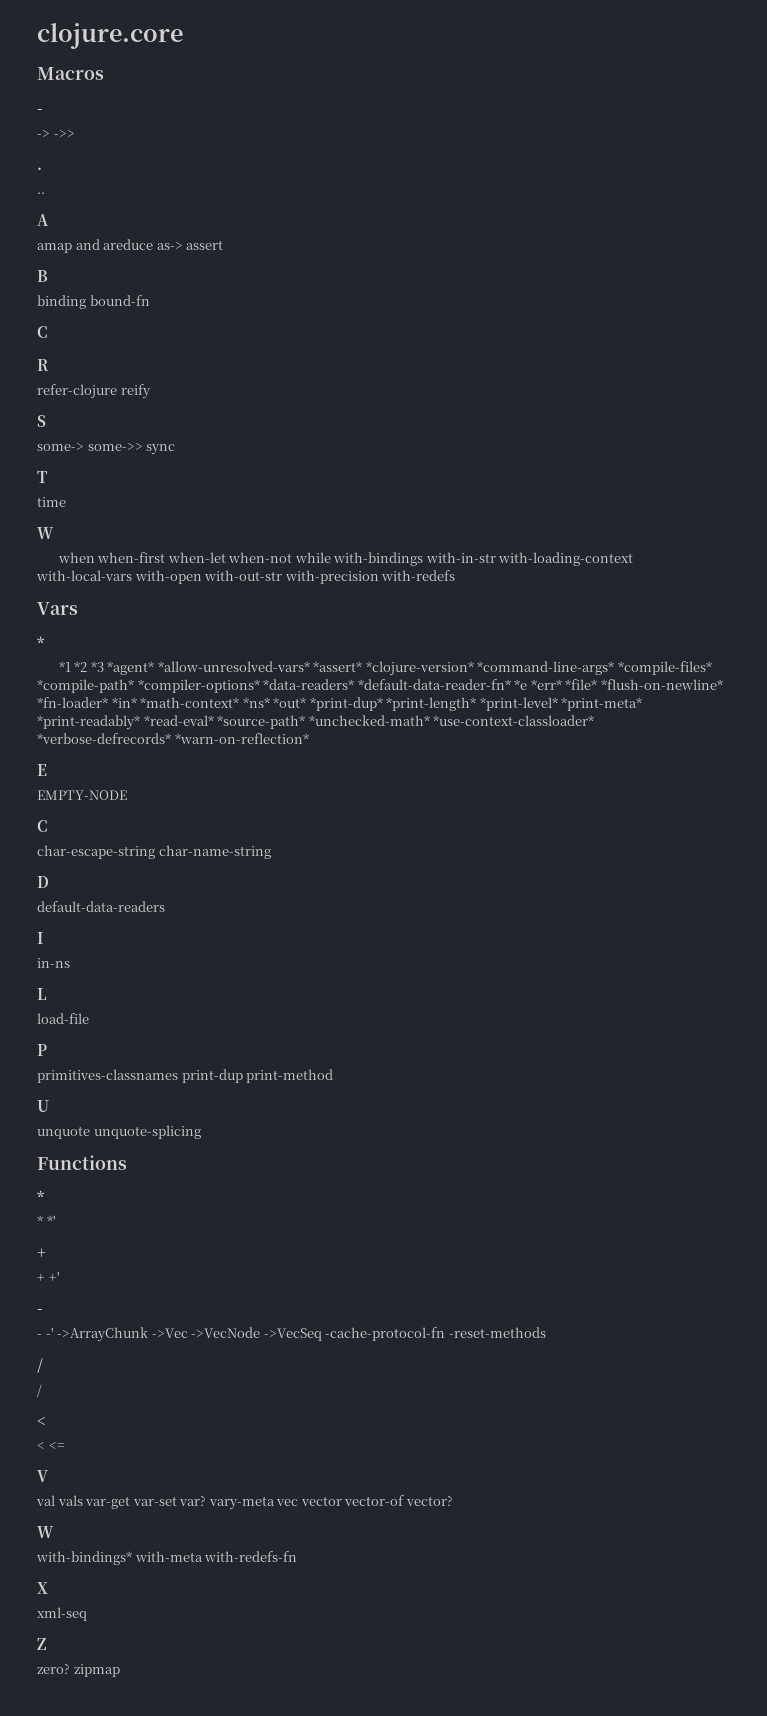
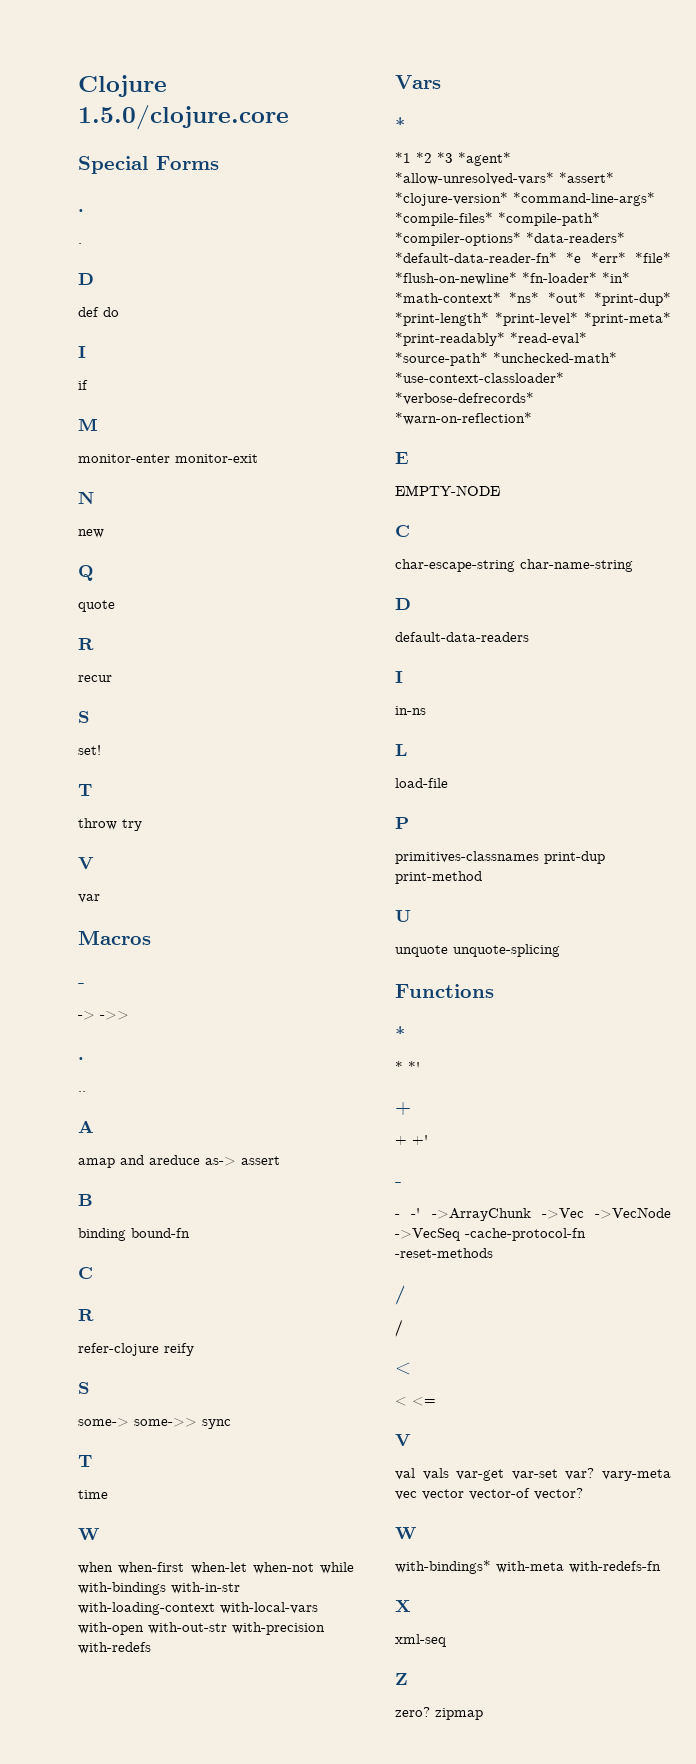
- clojure.core
+ Clojure 1.5.0/clojure.core
+ Special Forms
+ .
+ .
+ D
+ def do
+ I
+ if
+ M
+ monitor-enter monitor-exit
+ N
+ new
+ Q
+ quote
+ R
+ recur
+ S
+ set!
+ T
+ throw try
+ V
+ var

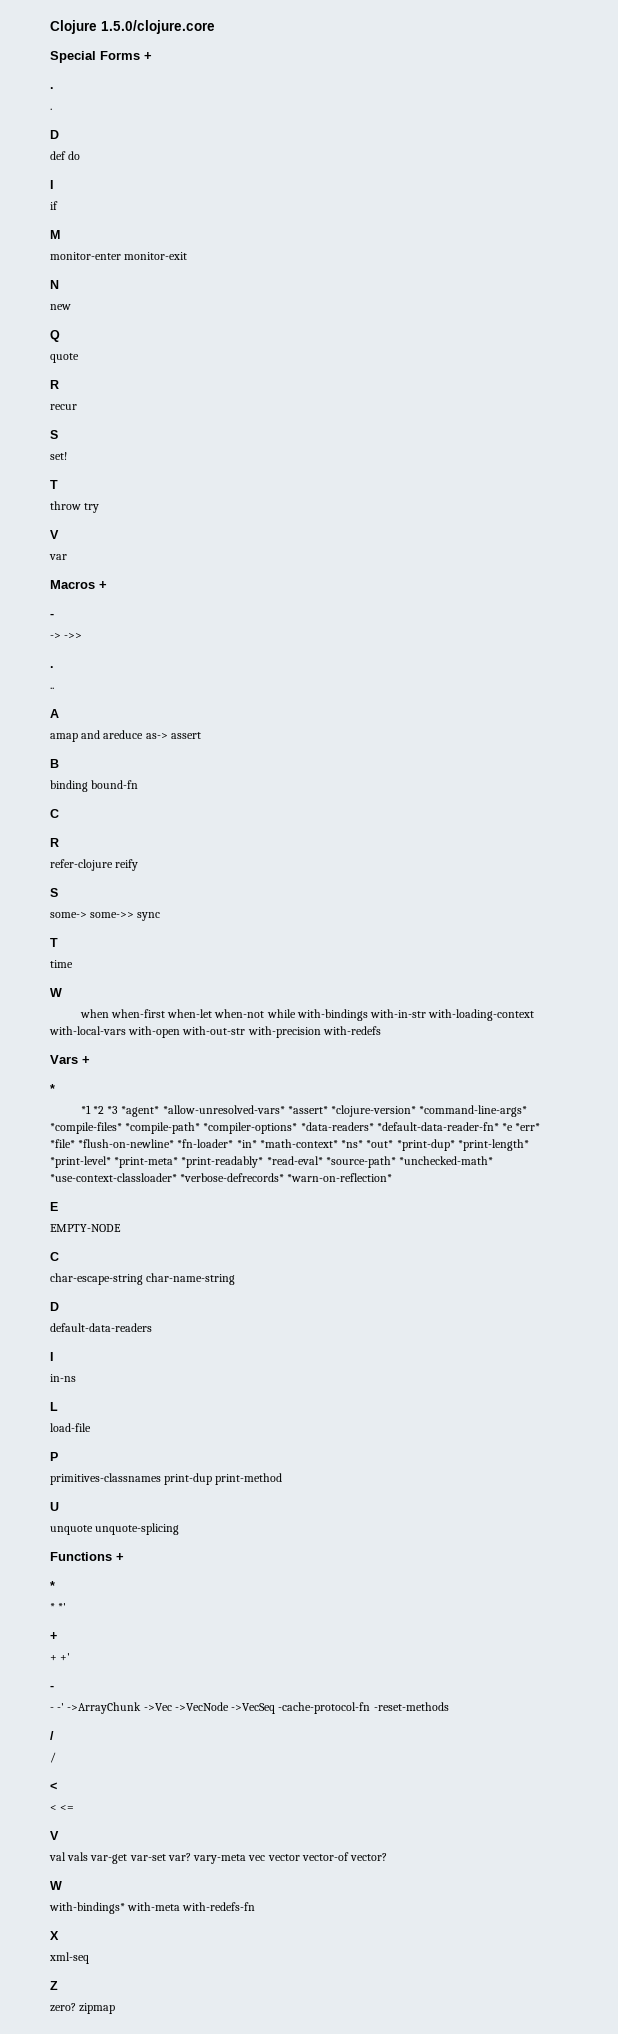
- Special Forms
+ Special Forms +
- Macros
+ Macros +
- Vars
+ Vars +
- Functions
+ Functions +

